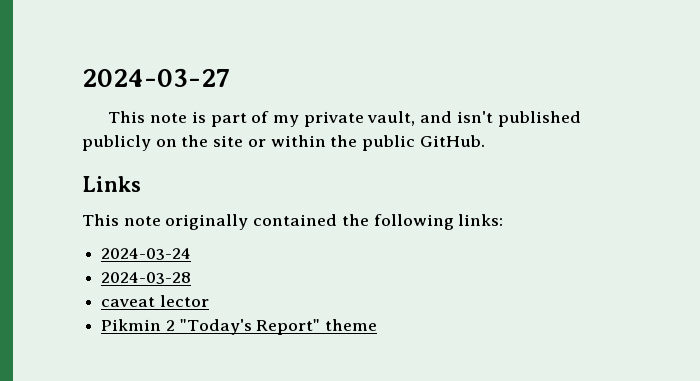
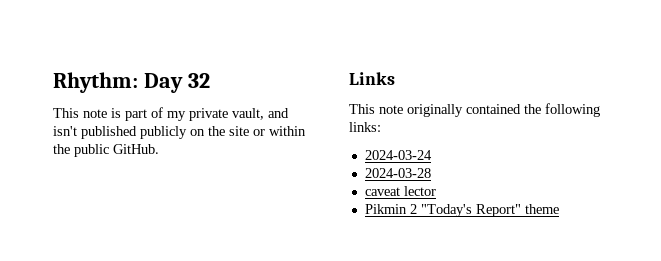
- 2024-03-27
+ Rhythm: Day 32

